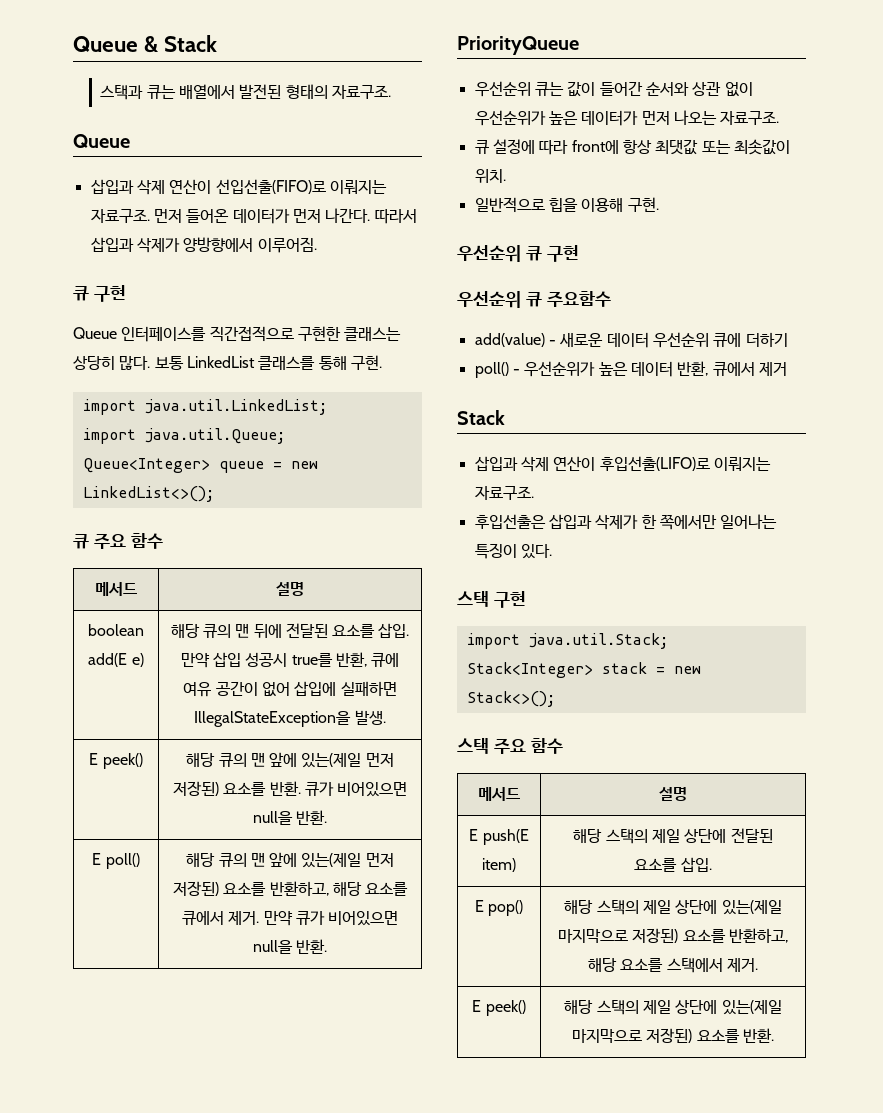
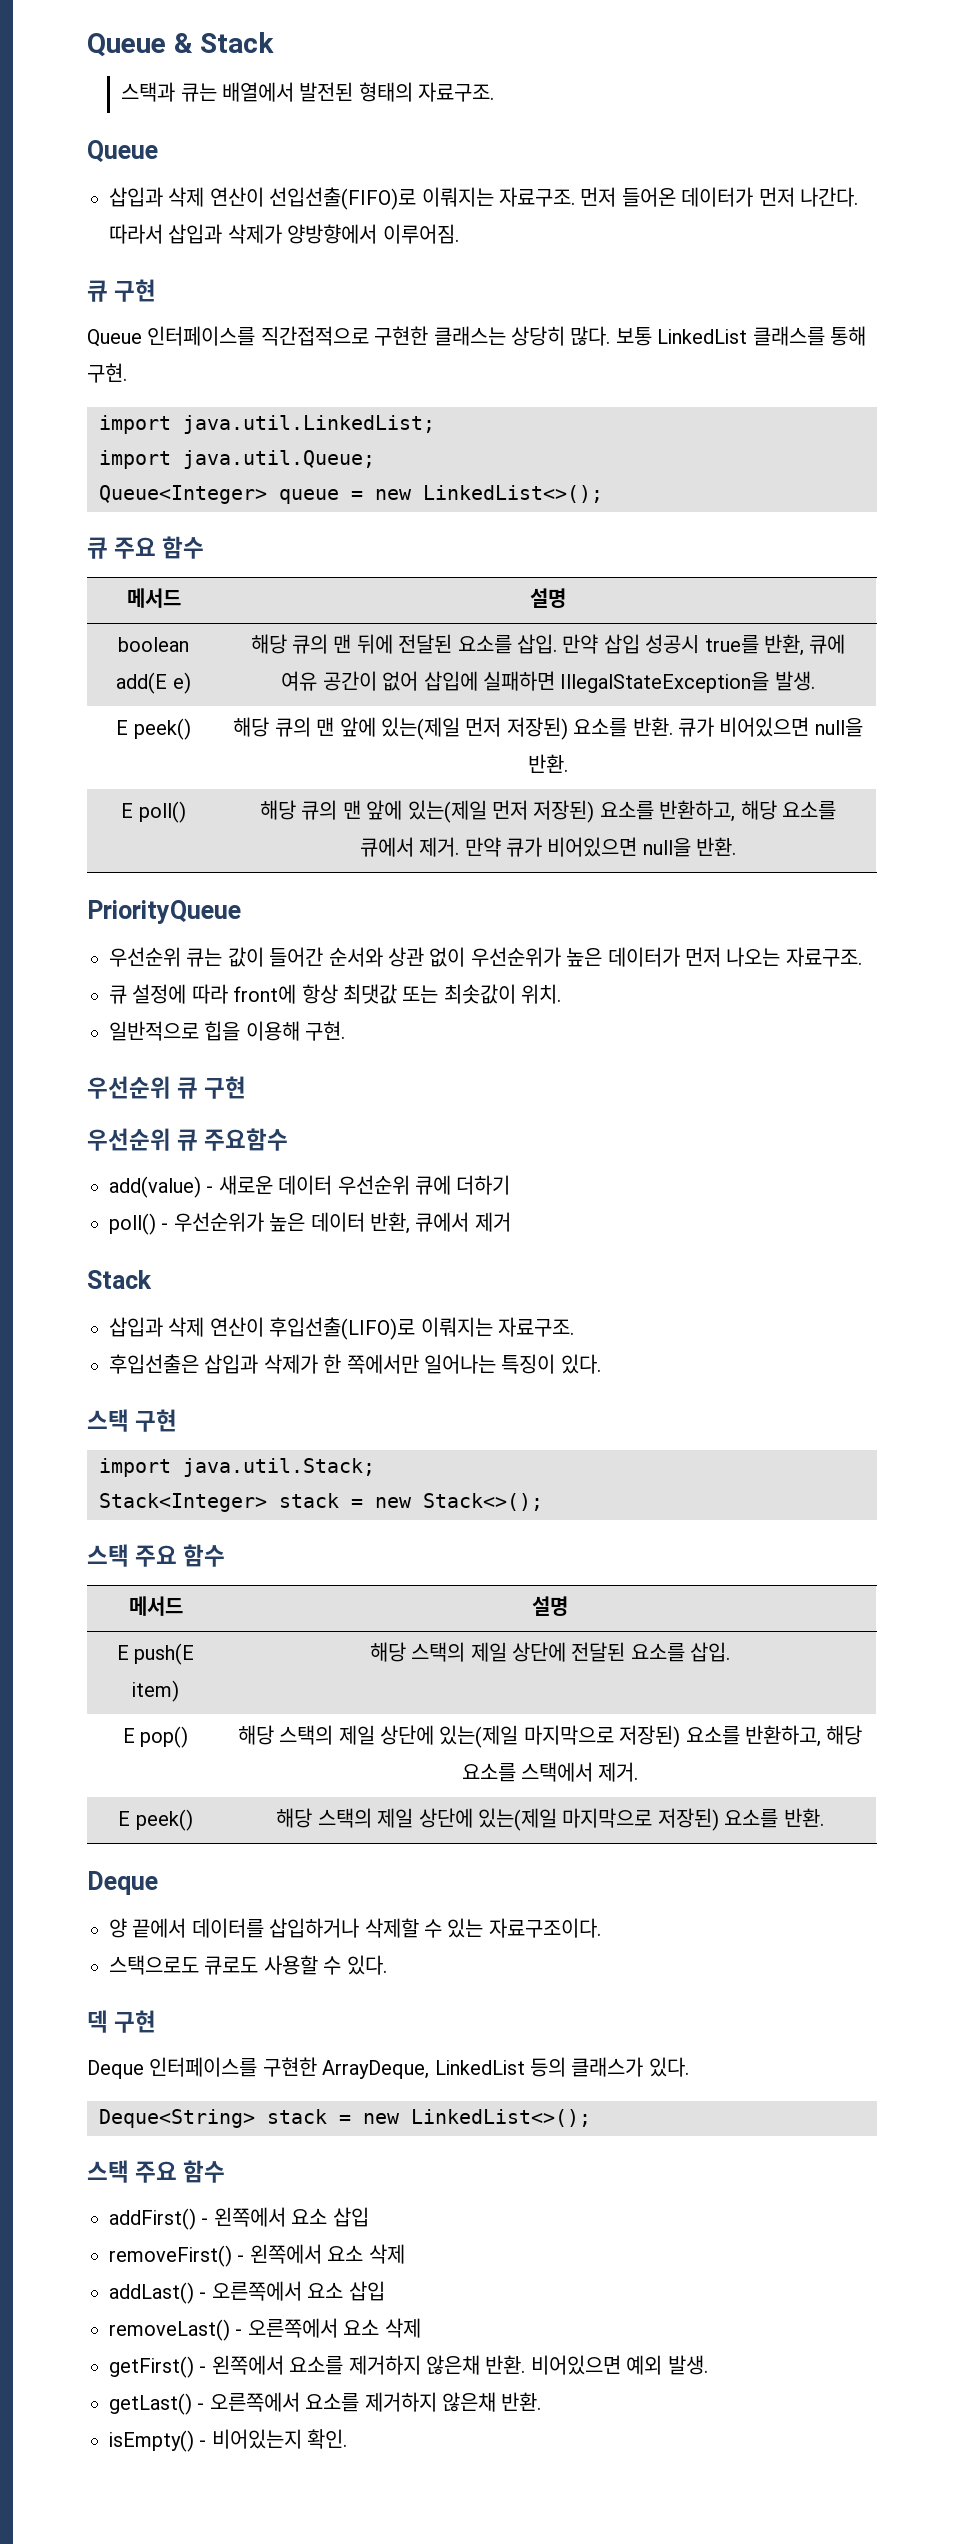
  E peek() | 해당 스택의 제일 상단에 있는(제일 마지막으로 저장된) 요소를 반환.
+ Deque
+ 양 끝에서 데이터를 삽입하거나 삭제할 수 있는 자료구조이다.
+ 스택으로도 큐로도 사용할 수 있다.
+ 덱 구현
+ Deque 인터페이스를 구현한 ArrayDeque, LinkedList 등의 클래스가 있다.
+ Deque<String> stack = new LinkedList<>();
+ 스택 주요 함수
+ addFirst() - 왼쪽에서 요소 삽입
+ removeFirst() - 왼쪽에서 요소 삭제
+ addLast() - 오른쪽에서 요소 삽입
+ removeLast() - 오른쪽에서 요소 삭제
+ getFirst() - 왼쪽에서 요소를 제거하지 않은채 반환. 비어있으면 예외 발생.
+ getLast() - 오른쪽에서 요소를 제거하지 않은채 반환.
+ isEmpty() - 비어있는지 확인.

